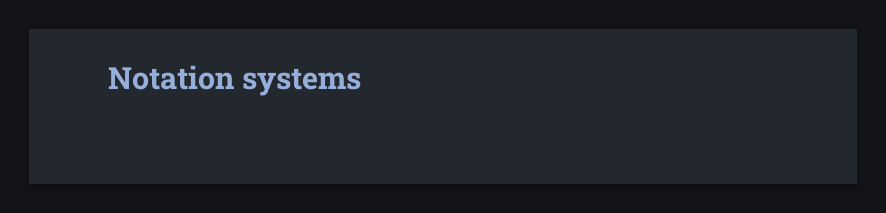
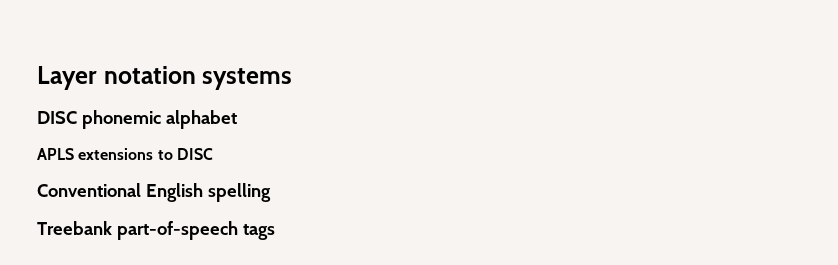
- Notation systems
+ Layer notation systems
+ DISC phonemic alphabet
+ APLS extensions to DISC
+ Conventional English spelling
+ Treebank part-of-speech tags

